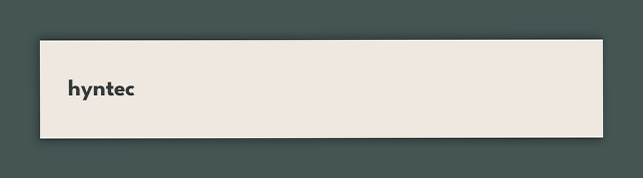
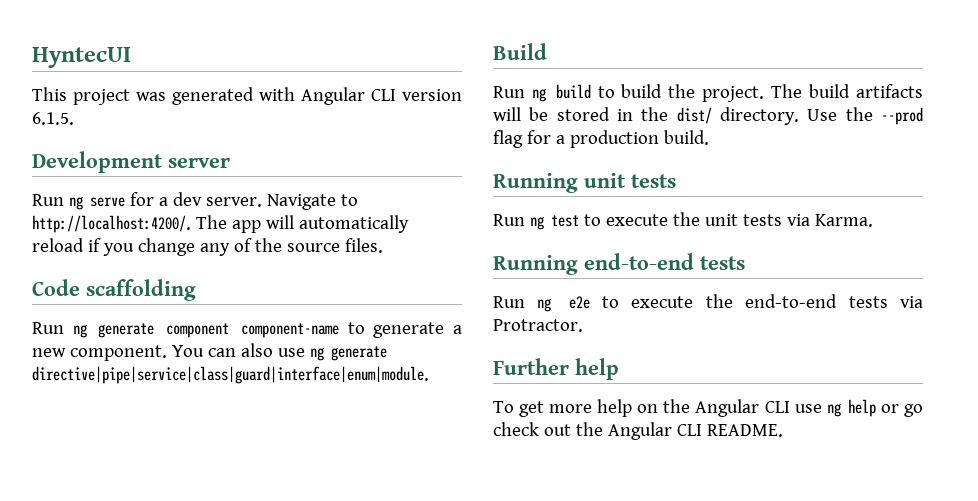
- hyntec
+ HyntecUI
+ This project was generated with Angular CLI version 6.1.5.
+ Development server
+ Run ng serve for a dev server. Navigate to http://localhost:4200/. The app will automatically reload if you change any of the source files.
+ Code scaffolding
+ Run ng generate component component-name to generate a new component. You can also use ng generate directive|pipe|service|class|guard|interface|enum|module.
+ Build
+ Run ng build to build the project. The build artifacts will be stored in the dist/ directory. Use the --prod flag for a production build.
+ Running unit tests
+ Run ng test to execute the unit tests via Karma.
+ Running end-to-end tests
+ Run ng e2e to execute the end-to-end tests via Protractor.
+ Further help
+ To get more help on the Angular CLI use ng help or go check out the Angular CLI README.

